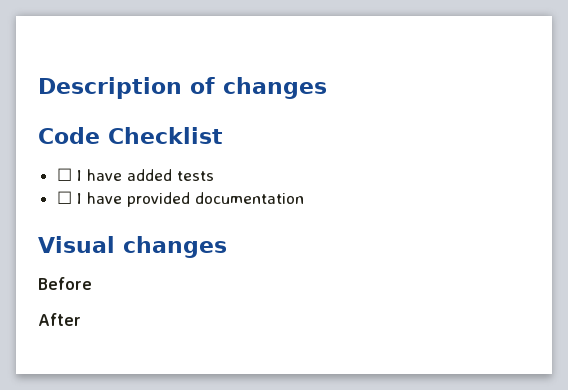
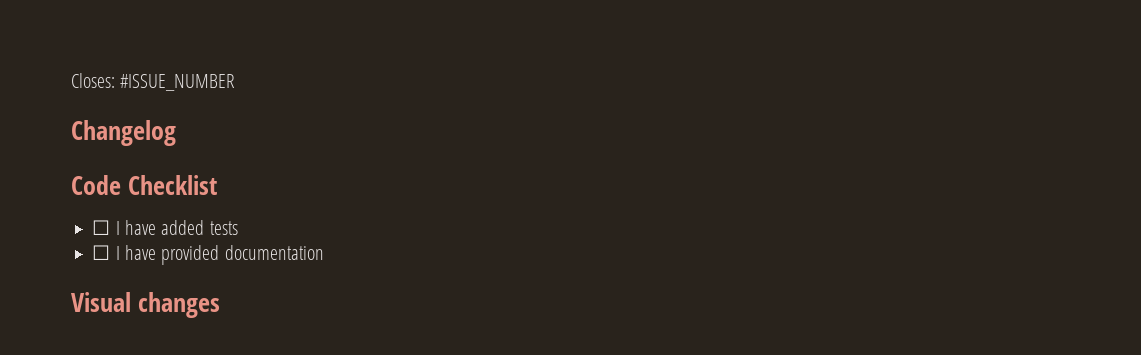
- Description of changes
+ Closes: #ISSUE_NUMBER
+ Changelog
- Before
- After

